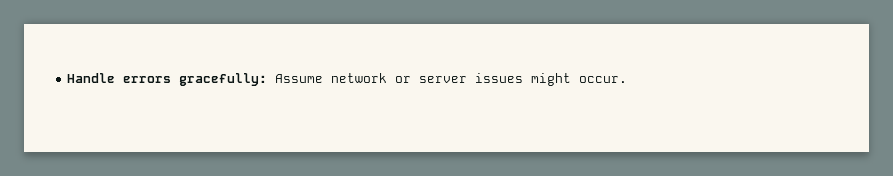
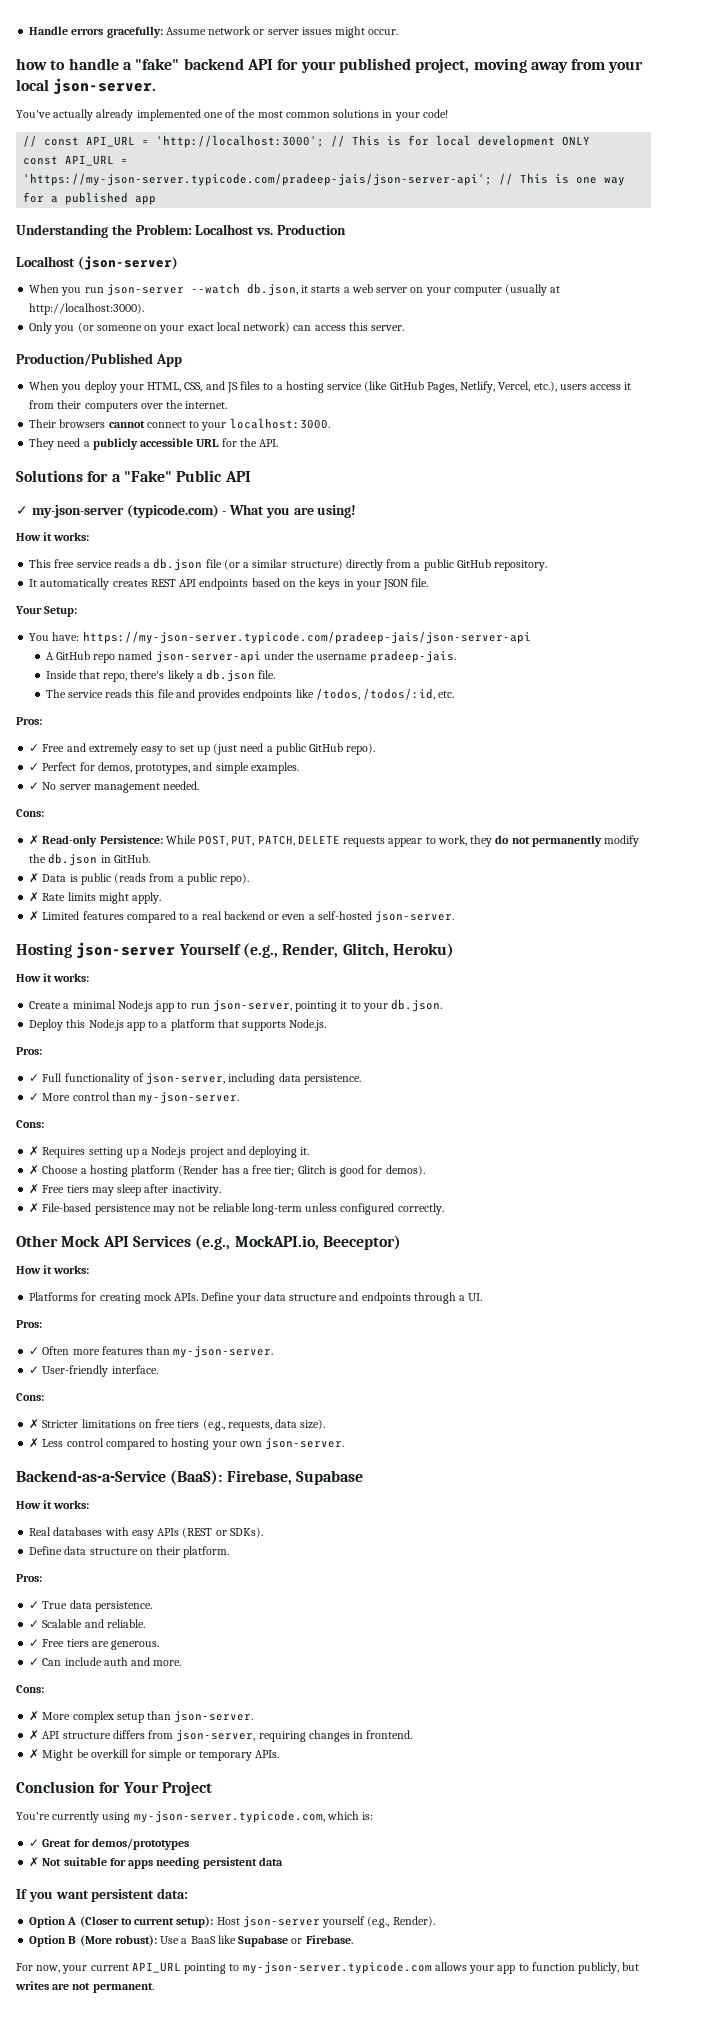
+ how to handle a "fake" backend API for your published project, moving away from your local json-server.
+ You've actually already implemented one of the most common solutions in your code!
+ // const API_URL = 'http://localhost:3000'; // This is for local development ONLY
+ const API_URL =
+ 'https://my-json-server.typicode.com/pradeep-jais/json-server-api'; // This is one way for a published app
+ Understanding the Problem: Localhost vs. Production
+ Localhost (json-server)
+ When you run json-server --watch db.json, it starts a web server on your computer (usually at http://localhost:3000).
+ Only you (or someone on your exact local network) can access this server.
+ Production/Published App
+ When you deploy your HTML, CSS, and JS files to a hosting service (like GitHub Pages, Netlify, Vercel, etc.), users access it from their computers over the internet.
+ Their browsers cannot connect to your localhost:3000.
+ They need a publicly accessible URL for the API.
+ Solutions for a "Fake" Public API
+ ✓ my-json-server (typicode.com) - What you are using!
+ How it works:
+ This free service reads a db.json file (or a similar structure) directly from a public GitHub repository.
+ It automatically creates REST API endpoints based on the keys in your JSON file.
+ Your Setup:
+ You have: https://my-json-server.typicode.com/pradeep-jais/json-server-api
+ A GitHub repo named json-server-api under the username pradeep-jais.
+ Inside that repo, there's likely a db.json file.
+ The service reads this file and provides endpoints like /todos, /todos/:id, etc.
+ Pros:
+ ✓ Free and extremely easy to set up (just need a public GitHub repo).
+ ✓ Perfect for demos, prototypes, and simple examples.
+ ✓ No server management needed.
+ Cons:
+ ✗ Read-only Persistence: While POST, PUT, PATCH, DELETE requests appear to work, they do not permanently modify the db.json in GitHub.
+ ✗ Data is public (reads from a public repo).
+ ✗ Rate limits might apply.
+ ✗ Limited features compared to a real backend or even a self-hosted json-server.
+ Hosting json-server Yourself (e.g., Render, Glitch, Heroku)
+ How it works:
+ Create a minimal Node.js app to run json-server, pointing it to your db.json.
+ Deploy this Node.js app to a platform that supports Node.js.
+ Pros:
+ ✓ Full functionality of json-server, including data persistence.
+ ✓ More control than my-json-server.
+ Cons:
+ ✗ Requires setting up a Node.js project and deploying it.
+ ✗ Choose a hosting platform (Render has a free tier; Glitch is good for demos).
+ ✗ Free tiers may sleep after inactivity.
+ ✗ File-based persistence may not be reliable long-term unless configured correctly.
+ Other Mock API Services (e.g., MockAPI.io, Beeceptor)
+ How it works:
+ Platforms for creating mock APIs. Define your data structure and endpoints through a UI.
+ Pros:
+ ✓ Often more features than my-json-server.
+ ✓ User-friendly interface.
+ Cons:
+ ✗ Stricter limitations on free tiers (e.g., requests, data size).
+ ✗ Less control compared to hosting your own json-server.
+ Backend-as-a-Service (BaaS): Firebase, Supabase
+ How it works:
+ Real databases with easy APIs (REST or SDKs).
+ Define data structure on their platform.
+ Pros:
+ ✓ True data persistence.
+ ✓ Scalable and reliable.
+ ✓ Free tiers are generous.
+ ✓ Can include auth and more.
+ Cons:
+ ✗ More complex setup than json-server.
+ ✗ API structure differs from json-server, requiring changes in frontend.
+ ✗ Might be overkill for simple or temporary APIs.
+ Conclusion for Your Project
+ You're currently using my-json-server.typicode.com, which is:
+ ✓ Great for demos/prototypes
+ ✗ Not suitable for apps needing persistent data
+ If you want persistent data:
+ Option A (Closer to current setup): Host json-server yourself (e.g., Render).
+ Option B (More robust): Use a BaaS like Supabase or Firebase.
+ For now, your current API_URL pointing to my-json-server.typicode.com allows your app to function publicly, but writes are not permanent.

